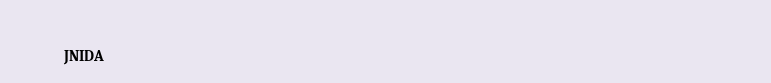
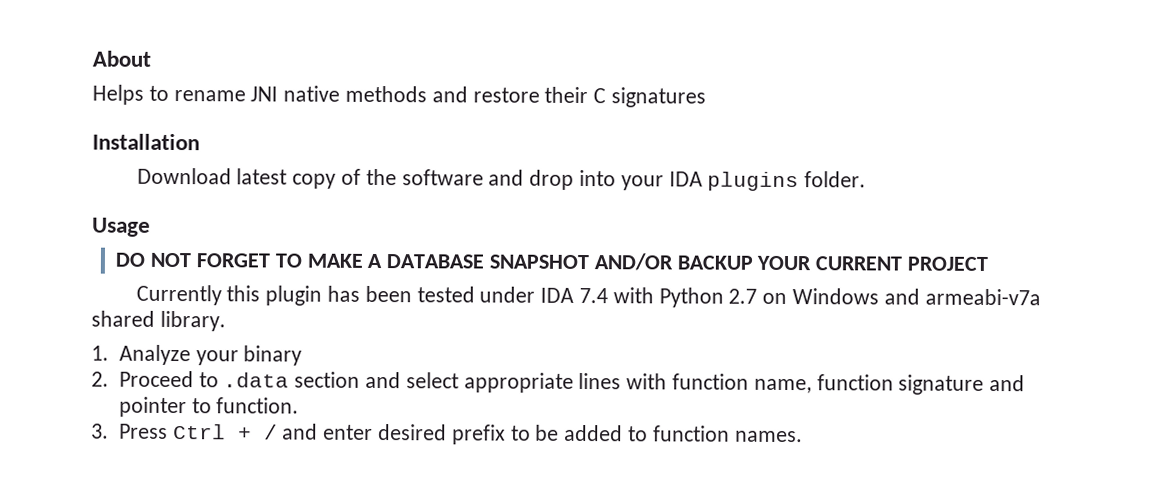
- JNIDA
+ About
+ Helps to rename JNI native methods and restore their C signatures
+ Installation
+ Download latest copy of the software and drop into your IDA plugins folder.
+ Usage
+ DO NOT FORGET TO MAKE A DATABASE SNAPSHOT AND/OR BACKUP YOUR CURRENT PROJECT
+ Currently this plugin has been tested under IDA 7.4 with Python 2.7 on Windows and armeabi-v7a shared library.
+ 1. Analyze your binary
+ 2. Proceed to .data section and select appropriate lines with function name, function signature and pointer to function.
+ 3. Press Ctrl + / and enter desired prefix to be added to function names.

